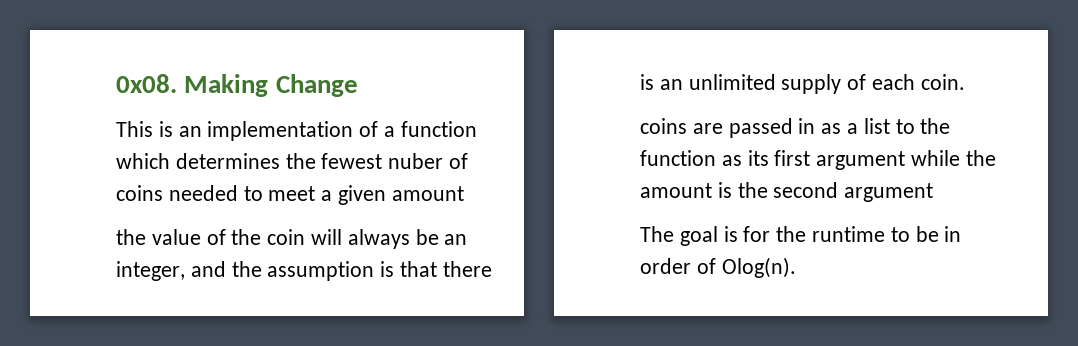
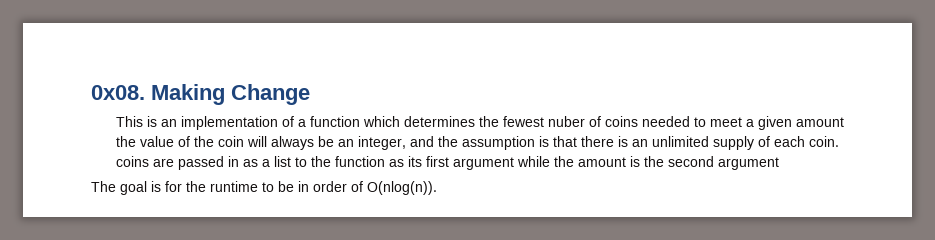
- The goal is for the runtime to be in order of Olog(n).
+ The goal is for the runtime to be in order of O(nlog(n)).

